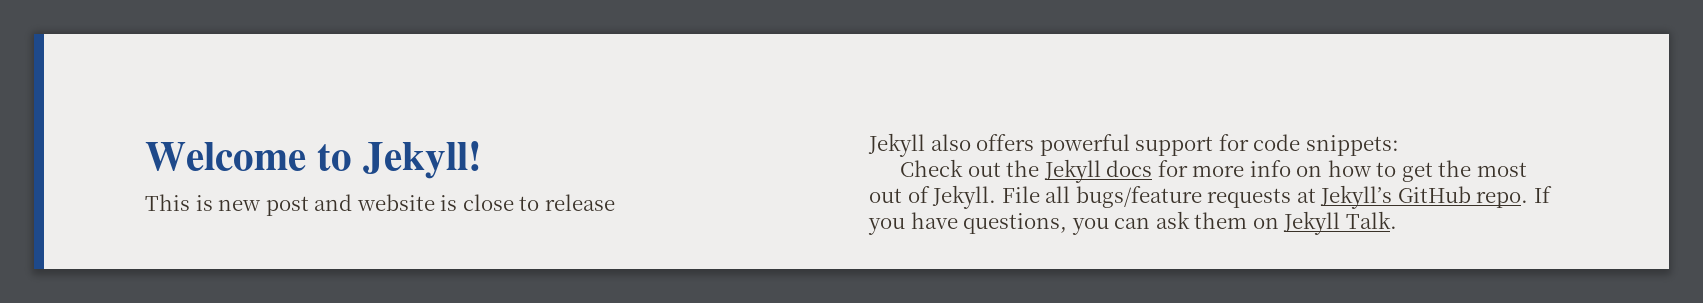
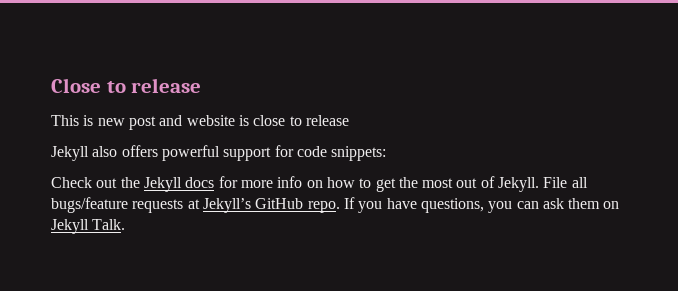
- Welcome to Jekyll!
+ Close to release

